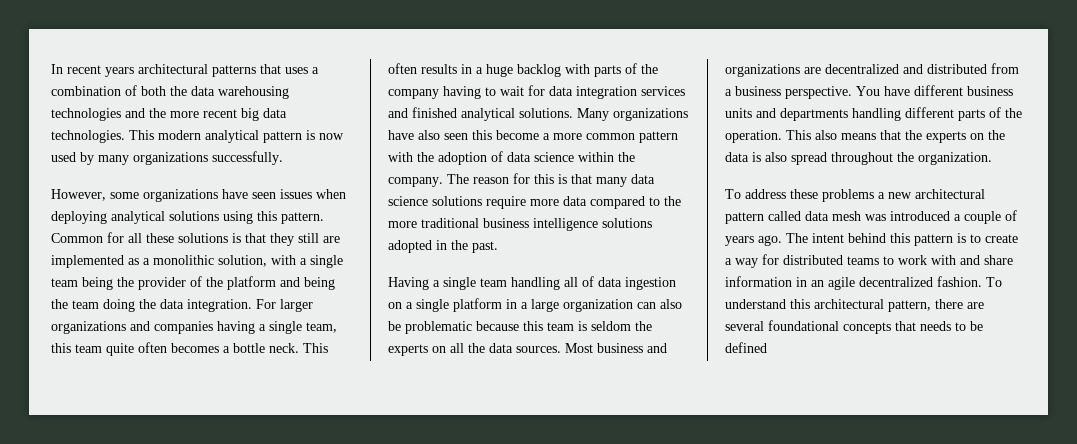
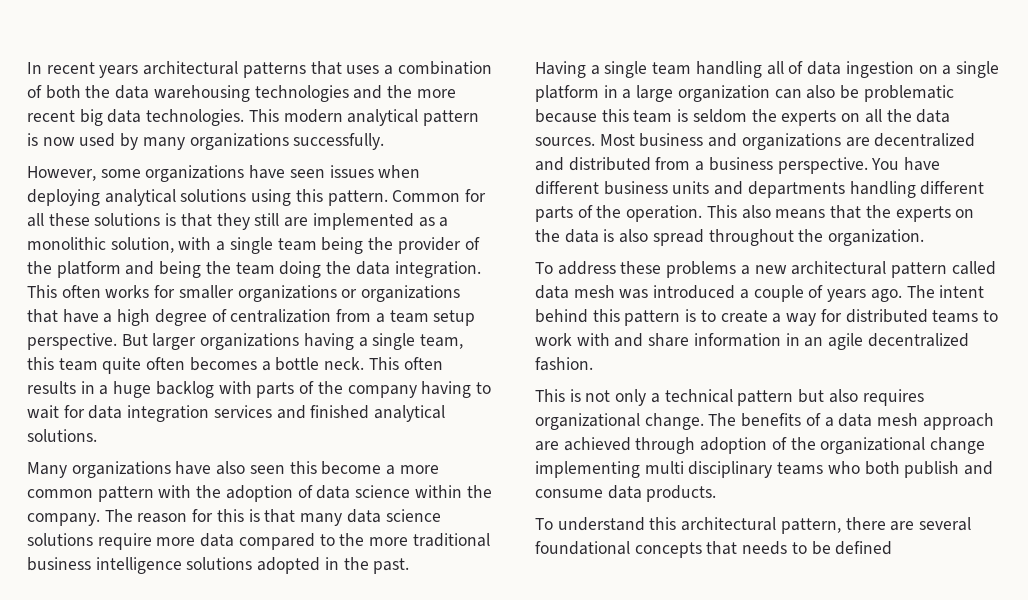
- For larger organizations and companies having a single team, this team quite often becomes a bottle neck.
+ This often works for smaller organizations or organizations that have a high degree of centralization from a team setup perspective. But larger organizations having a single team, this team quite often becomes a bottle neck.
- This often results in a huge backlog with parts of the company having to wait for data integration services and finished analytical solutions. Many organizations have also seen this become a more common pattern with the adoption of data science within the company.
+ This often results in a huge backlog with parts of the company having to wait for data integration services and finished analytical solutions.
+ Many organizations have also seen this become a more common pattern with the adoption of data science within the company.
- The intent behind this pattern is to create a way for distributed teams to work with and share information in an agile decentralized fashion. To understand this architectural pattern, there are several foundational concepts that needs to be defined
+ The intent behind this pattern is to create a way for distributed teams to work with and share information in an agile decentralized fashion.
+ This is not only a technical pattern but also requires organizational change. The benefits of a data mesh approach are achieved through adoption of the organizational change implementing multi disciplinary teams who both publish and consume data products.
+ To understand this architectural pattern, there are several foundational concepts that needs to be defined

